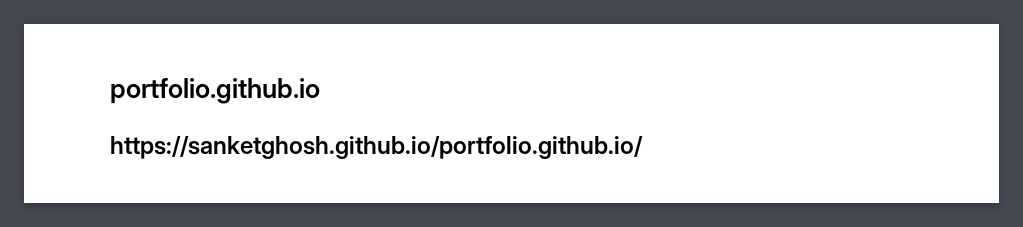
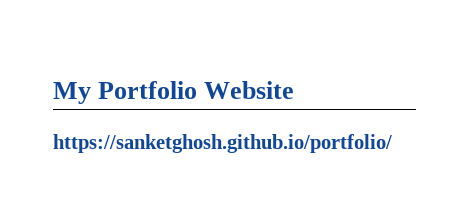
- portfolio.github.io
- https://sanketghosh.github.io/portfolio.github.io/
+ My Portfolio Website
+ https://sanketghosh.github.io/portfolio/

